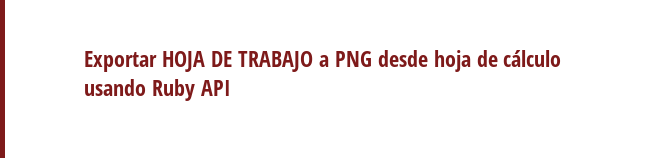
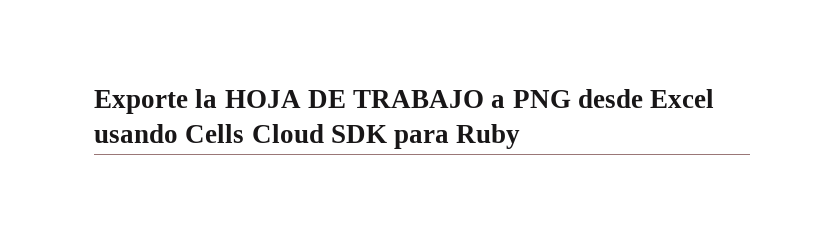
- Exportar HOJA DE TRABAJO a PNG desde hoja de cálculo usando Ruby API
+ Exporte la HOJA DE TRABAJO a PNG desde Excel usando Cells Cloud SDK para Ruby

